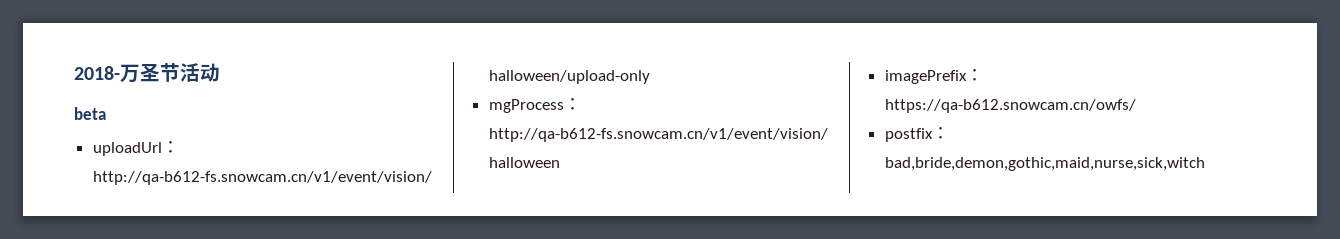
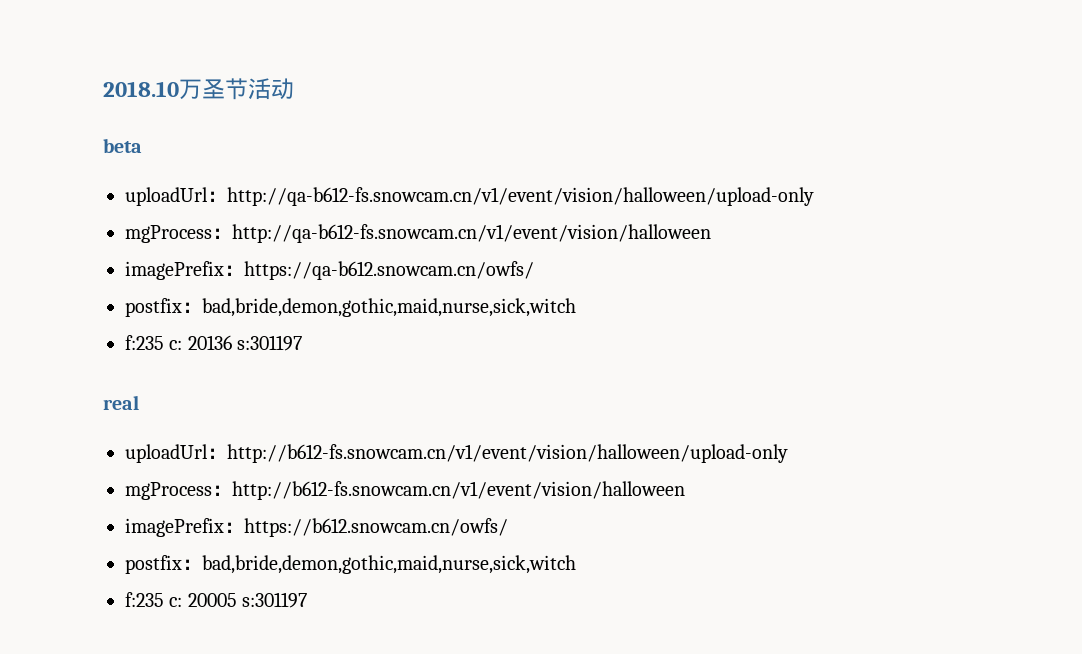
- 2018-万圣节活动
+ 2018.10万圣节活动
+ f:235 c: 20136 s:301197
+ real
+ uploadUrl：http://b612-fs.snowcam.cn/v1/event/vision/halloween/upload-only
+ mgProcess：http://b612-fs.snowcam.cn/v1/event/vision/halloween
+ imagePrefix：https://b612.snowcam.cn/owfs/
+ postfix：bad,bride,demon,gothic,maid,nurse,sick,witch
+ f:235 c: 20005 s:301197

